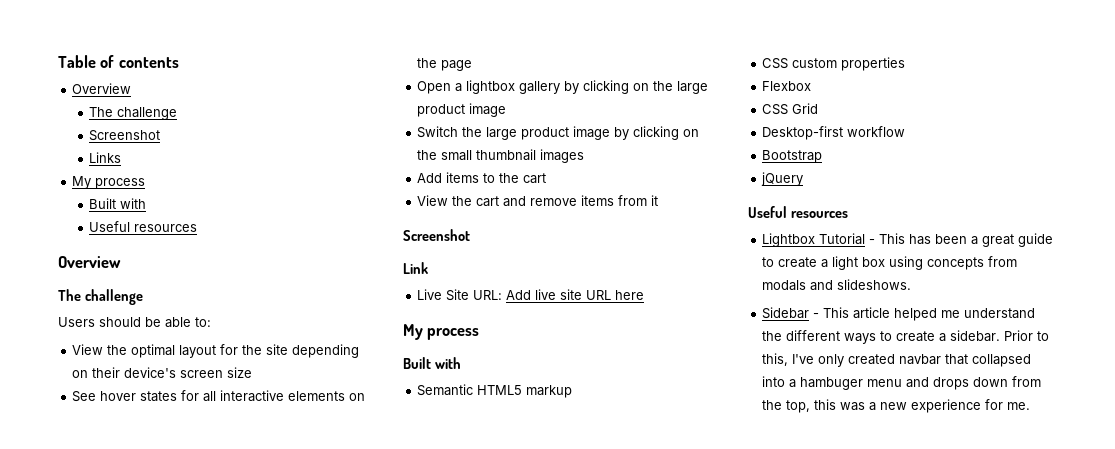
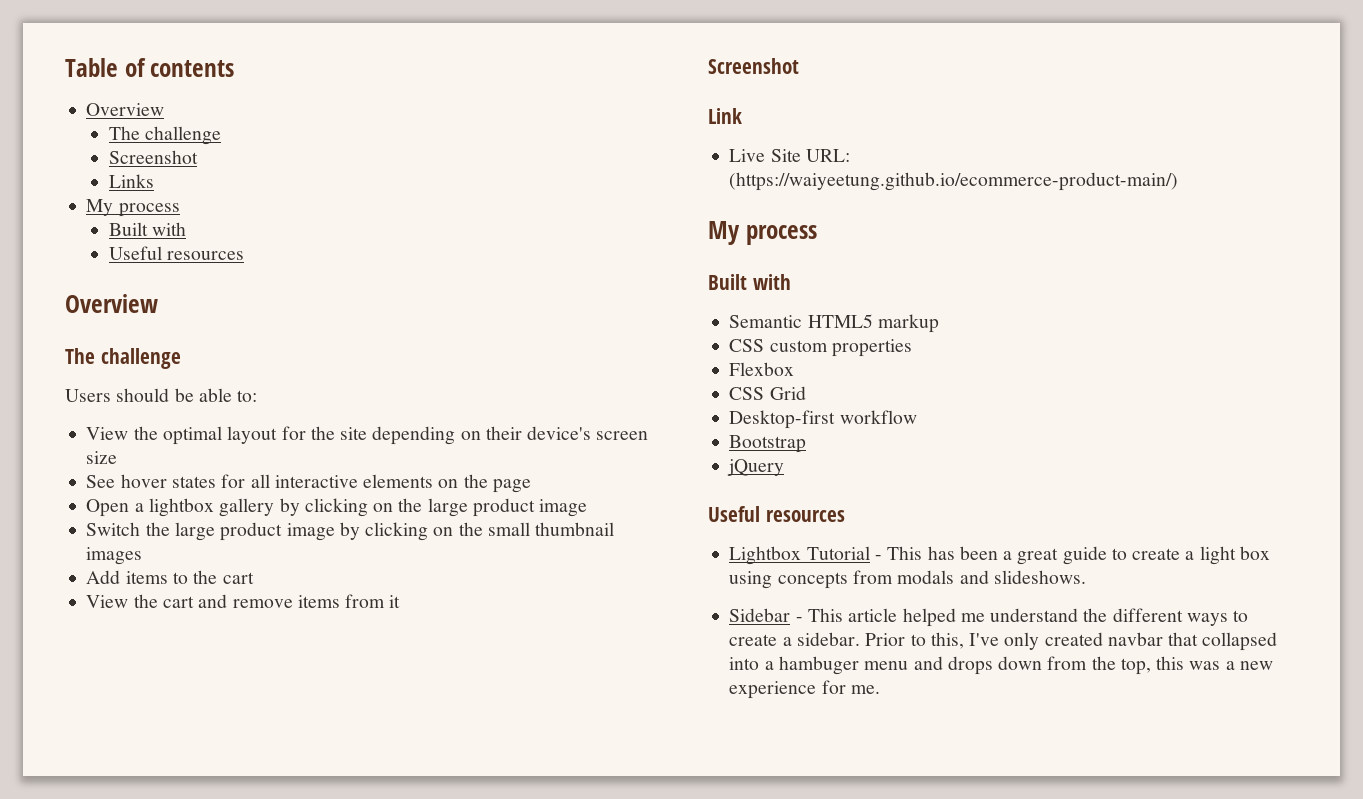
- Live Site URL: Add live site URL here
+ Live Site URL: (https://waiyeetung.github.io/ecommerce-product-main/)

